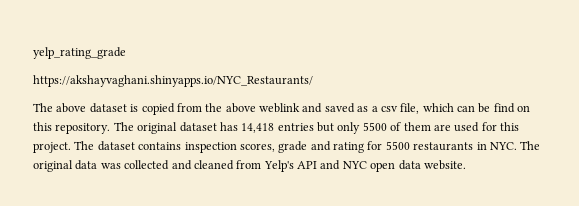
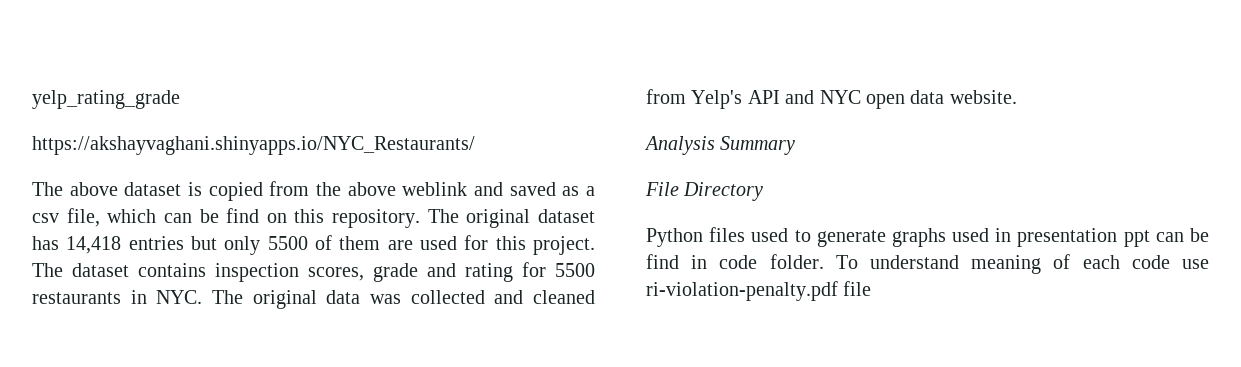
+ Analysis Summary
+ File Directory
+ Python files used to generate graphs used in presentation ppt can be find in code folder. To understand meaning of each code use ri-violation-penalty.pdf file

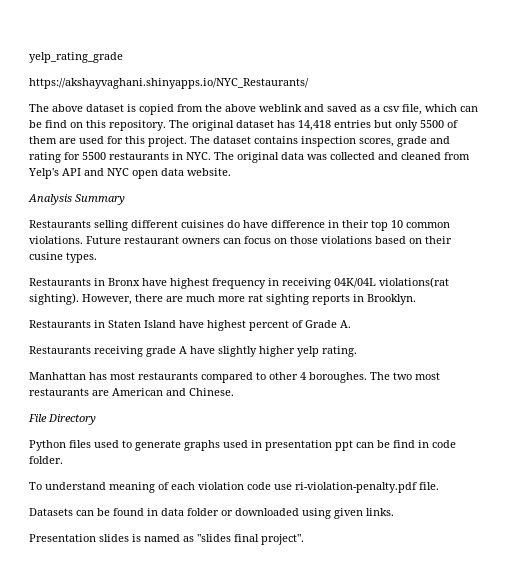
+ Restaurants selling different cuisines do have difference in their top 10 common violations. Future restaurant owners can focus on those violations based on their cusine types.
+ Restaurants in Bronx have highest frequency in receiving 04K/04L violations(rat sighting). However, there are much more rat sighting reports in Brooklyn.
+ Restaurants in Staten Island have highest percent of Grade A.
+ Restaurants receiving grade A have slightly higher yelp rating.
+ Manhattan has most restaurants compared to other 4 boroughes. The two most restaurants are American and Chinese.
- Python files used to generate graphs used in presentation ppt can be find in code folder. To understand meaning of each code use ri-violation-penalty.pdf file
+ Python files used to generate graphs used in presentation ppt can be find in code folder.
+ To understand meaning of each violation code use ri-violation-penalty.pdf file.
+ Datasets can be found in data folder or downloaded using given links.
+ Presentation slides is named as "slides final project".

